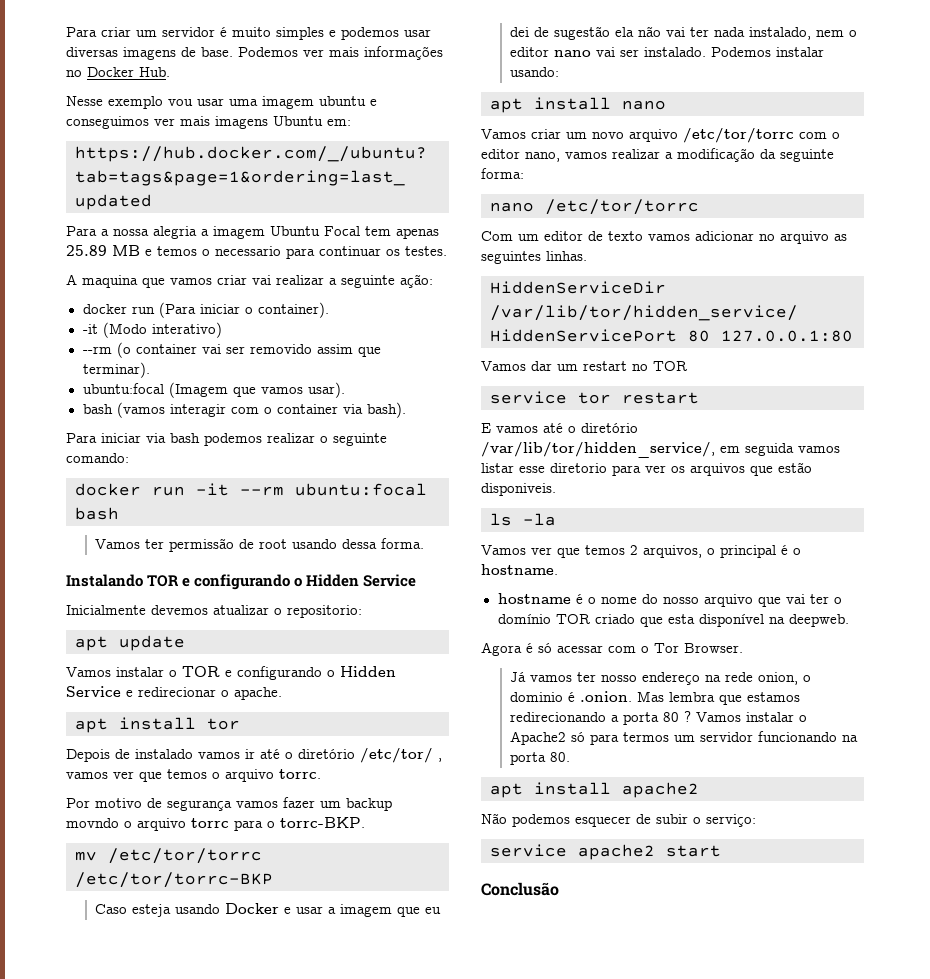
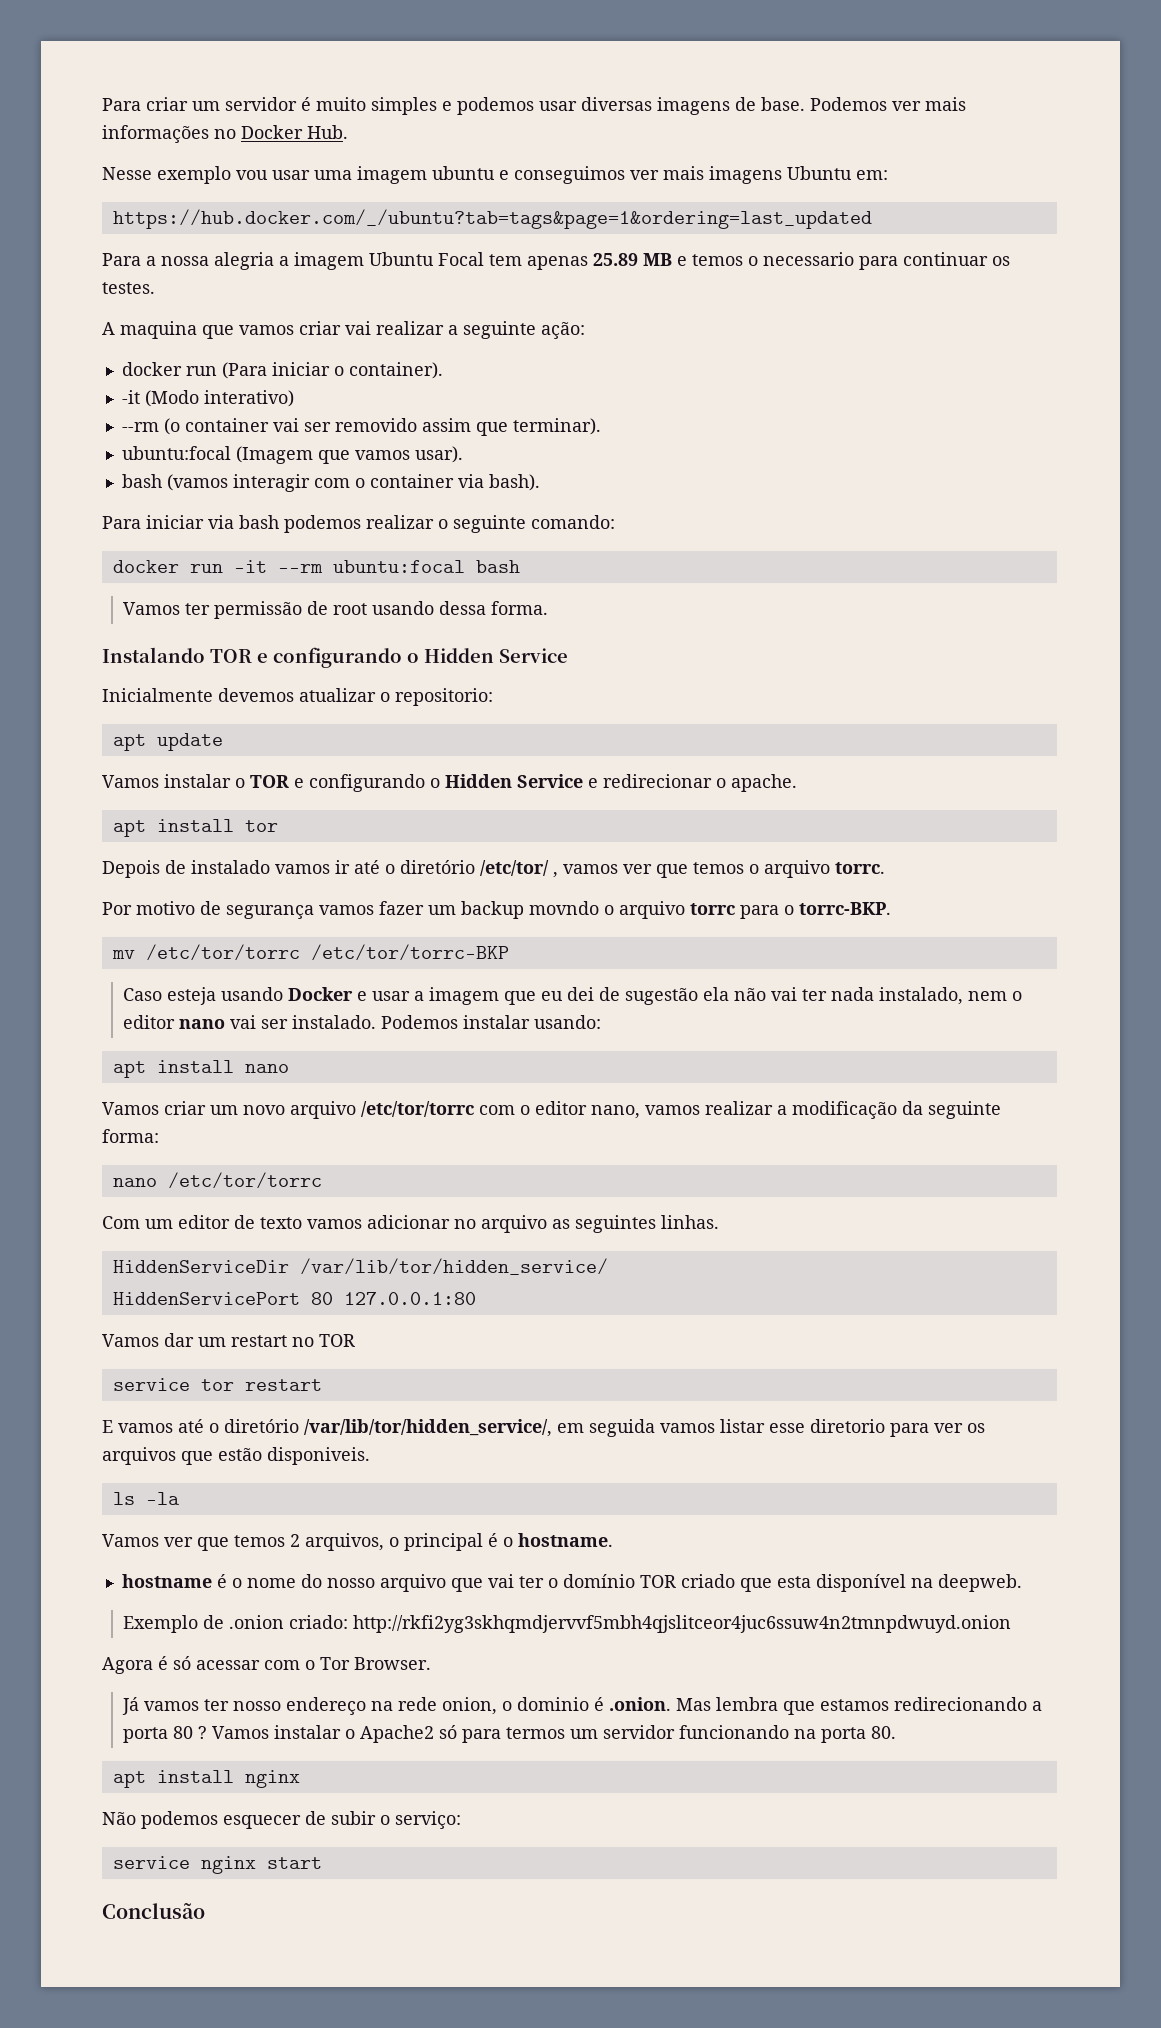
+ Exemplo de .onion criado: http://rkfi2yg3skhqmdjervvf5mbh4qjslitceor4juc6ssuw4n2tmnpdwuyd.onion
- apt install apache2
+ apt install nginx
- service apache2 start
+ service nginx start

